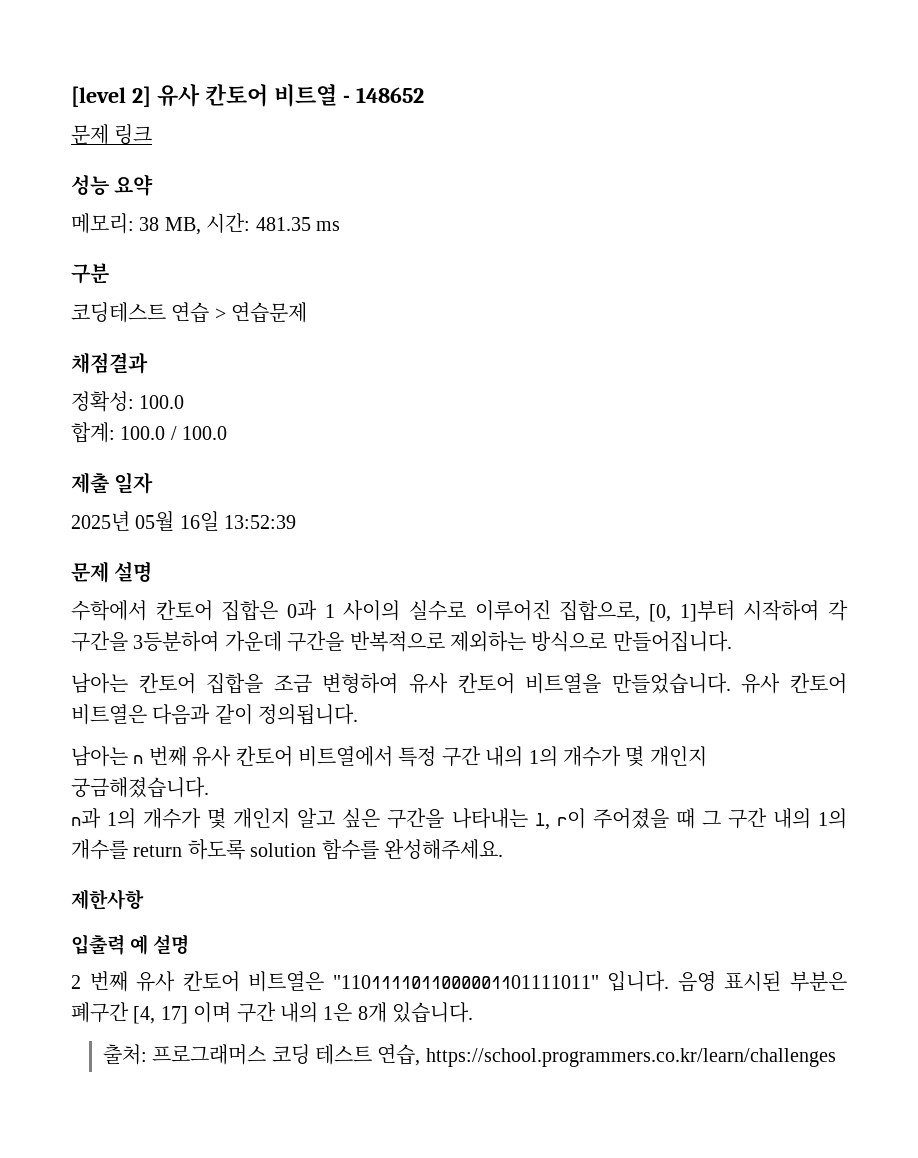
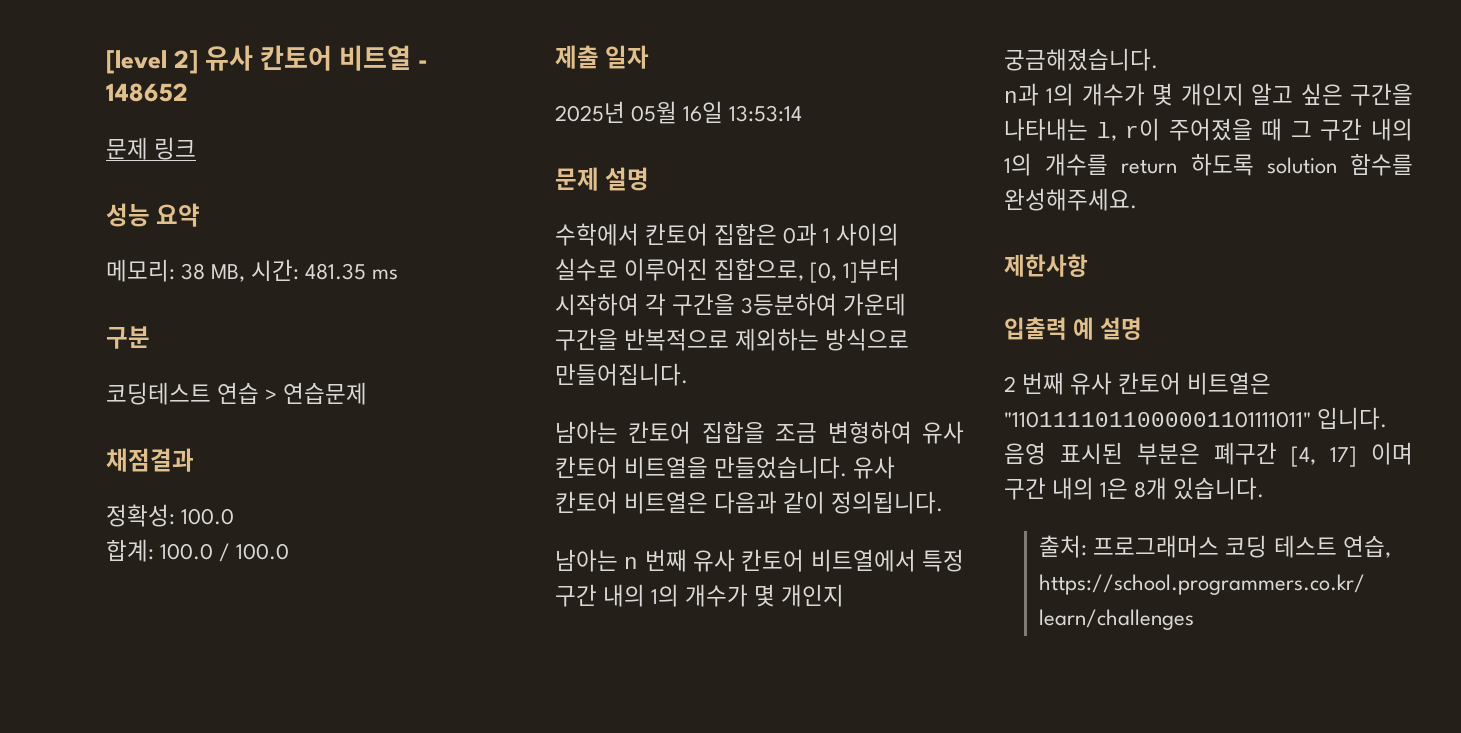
- 2025년 05월 16일 13:52:39
+ 2025년 05월 16일 13:53:14

